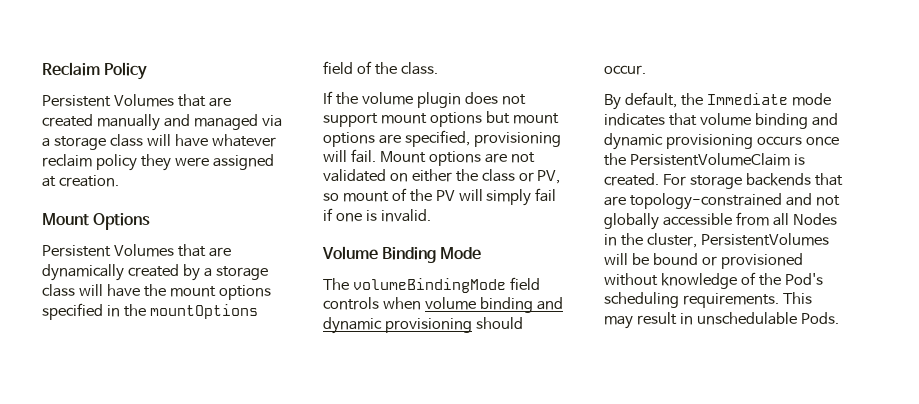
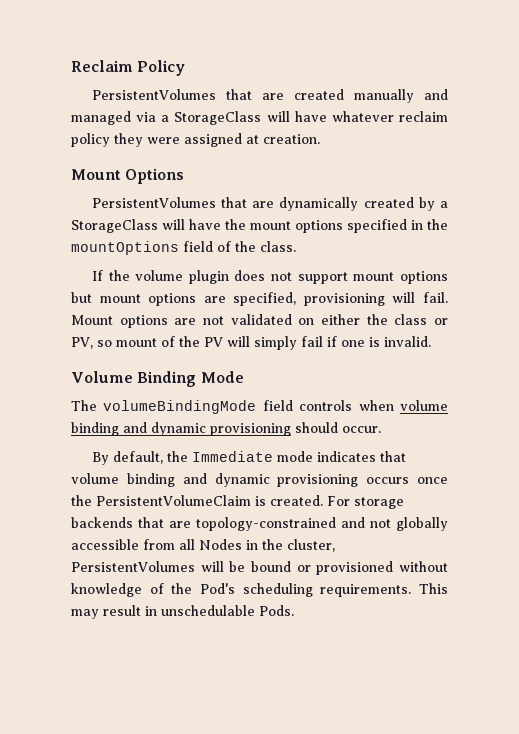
- Persistent Volumes that are created manually and managed via a storage class will have whatever reclaim policy they were assigned at creation.
+ PersistentVolumes that are created manually and managed via a StorageClass will have whatever reclaim policy they were assigned at creation.
- Persistent Volumes that are dynamically created by a storage class will have the mount options specified in the mountOptions field of the class.
+ PersistentVolumes that are dynamically created by a StorageClass will have the mount options specified in the mountOptions field of the class.

